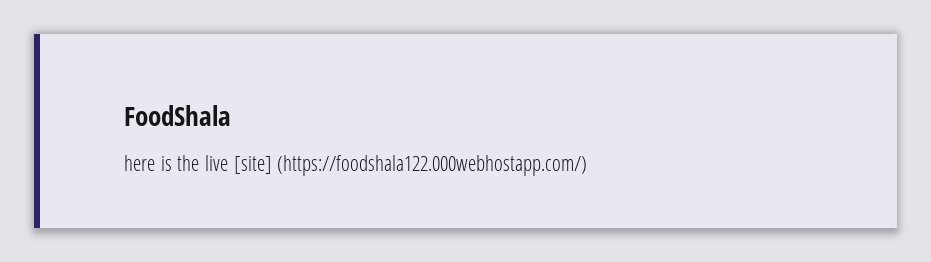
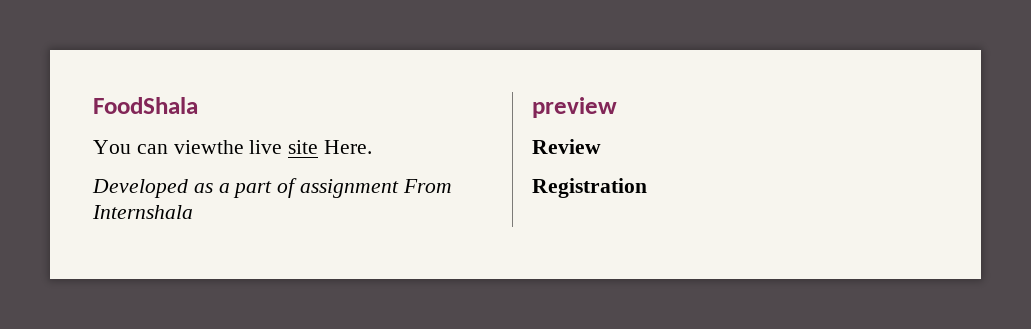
- here is the live [site] (https://foodshala122.000webhostapp.com/)
+ You can viewthe live site Here.
+ Developed as a part of assignment From Internshala
+ preview
+ Review
+ Registration

